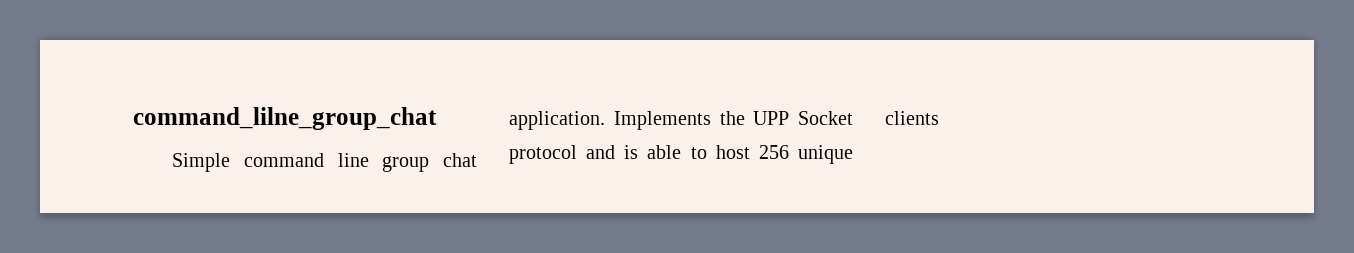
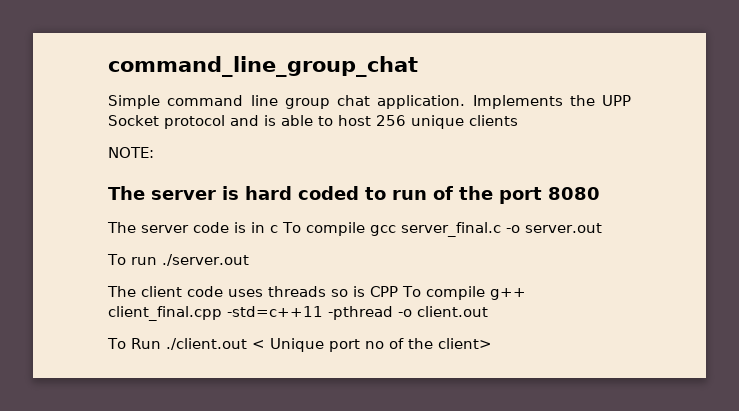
- command_lilne_group_chat
+ command_line_group_chat
+ NOTE:
+ The server is hard coded to run of the port 8080
+ The server code is in c To compile gcc server_final.c -o server.out
+ To run ./server.out
+ The client code uses threads so is CPP To compile g++ client_final.cpp -std=c++11 -pthread -o client.out
+ To Run ./client.out < Unique port no of the client>

